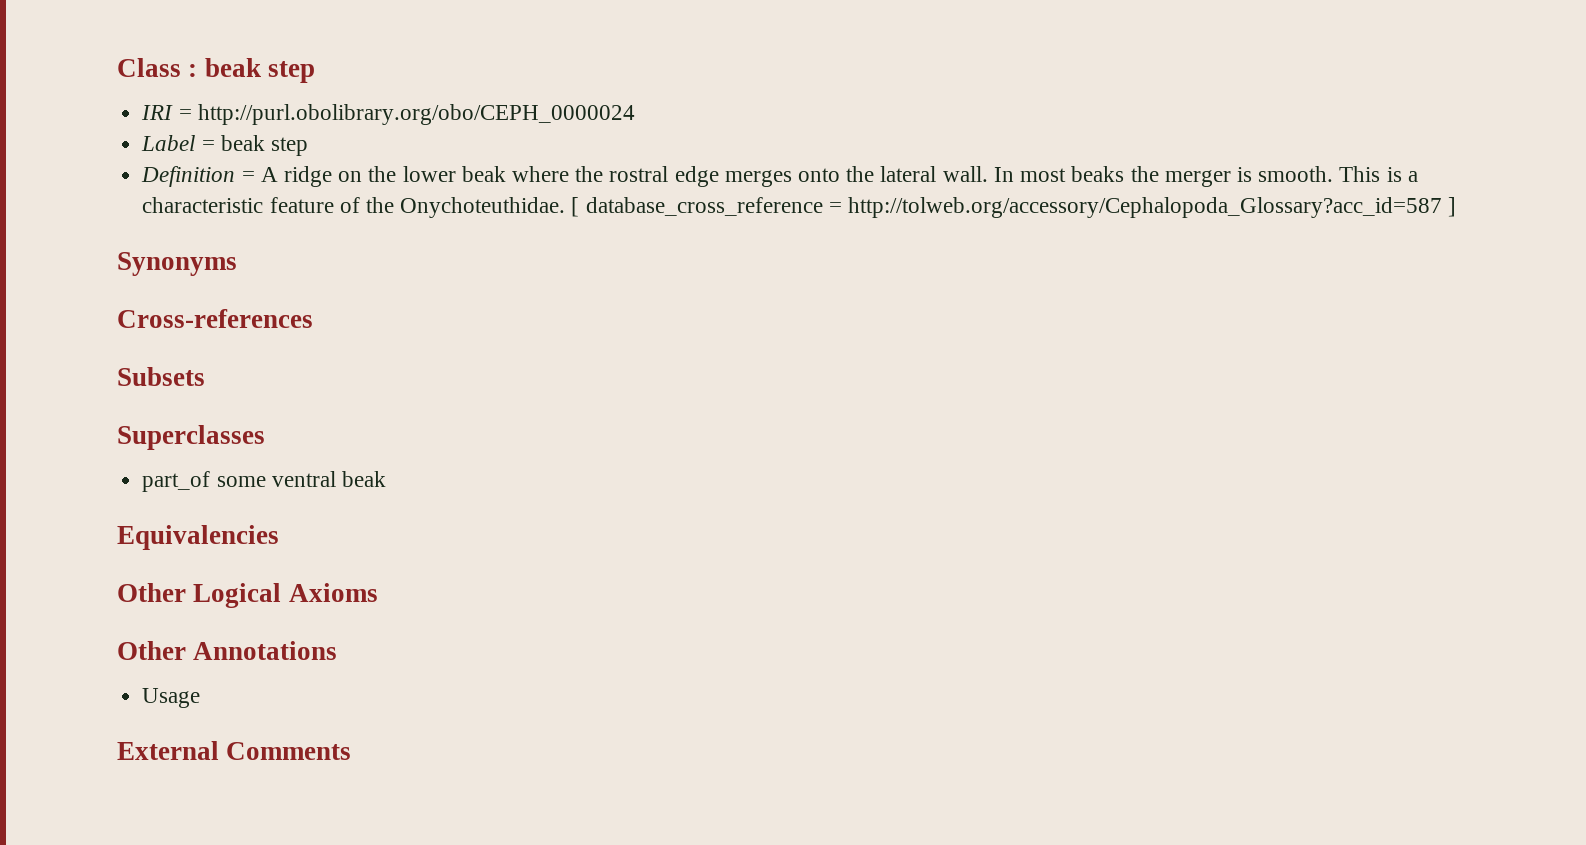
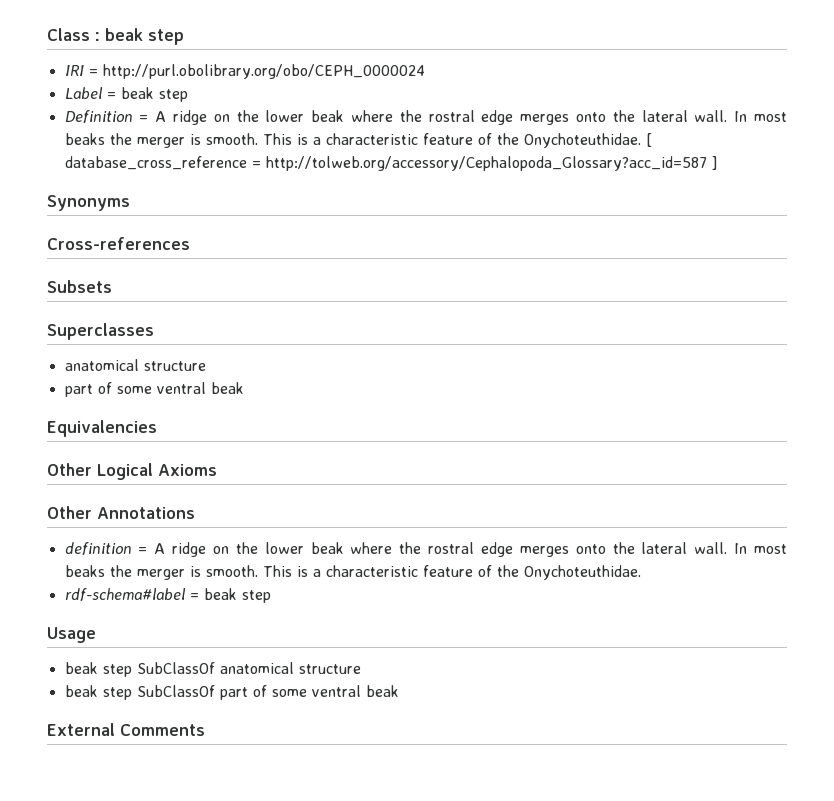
  Superclasses
- part_of some ventral beak
+ anatomical structure
+ part of some ventral beak
+ definition = A ridge on the lower beak where the rostral edge merges onto the lateral wall. In most beaks the merger is smooth. This is a characteristic feature of the Onychoteuthidae.
+ rdf-schema#label = beak step
  Usage
+ beak step SubClassOf anatomical structure
+ beak step SubClassOf part of some ventral beak

